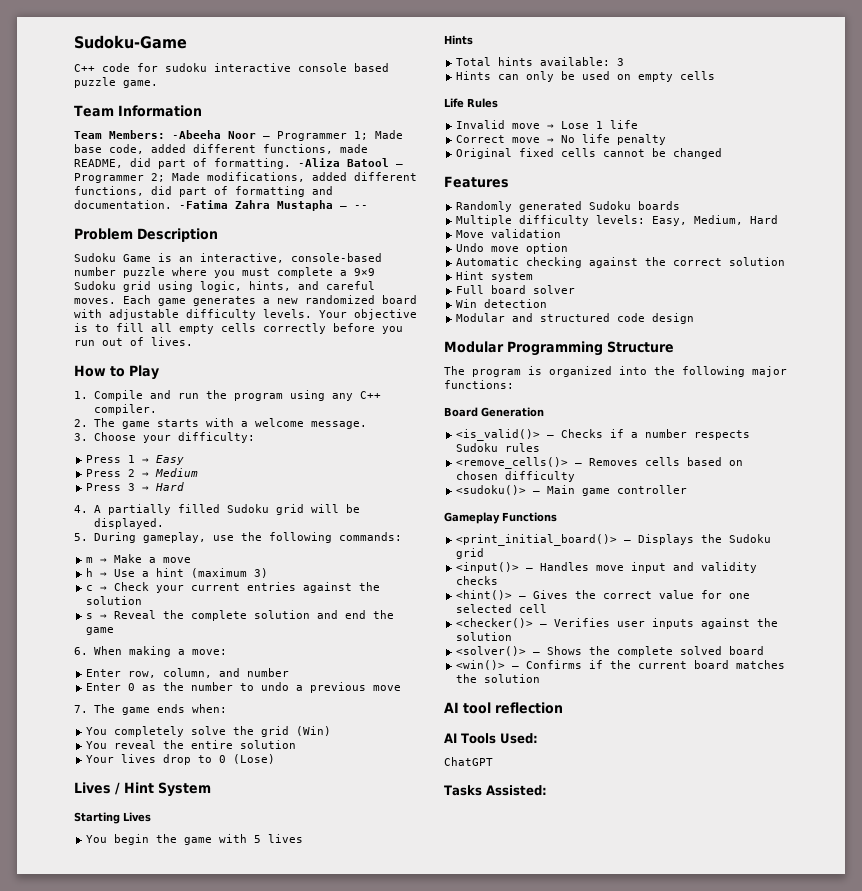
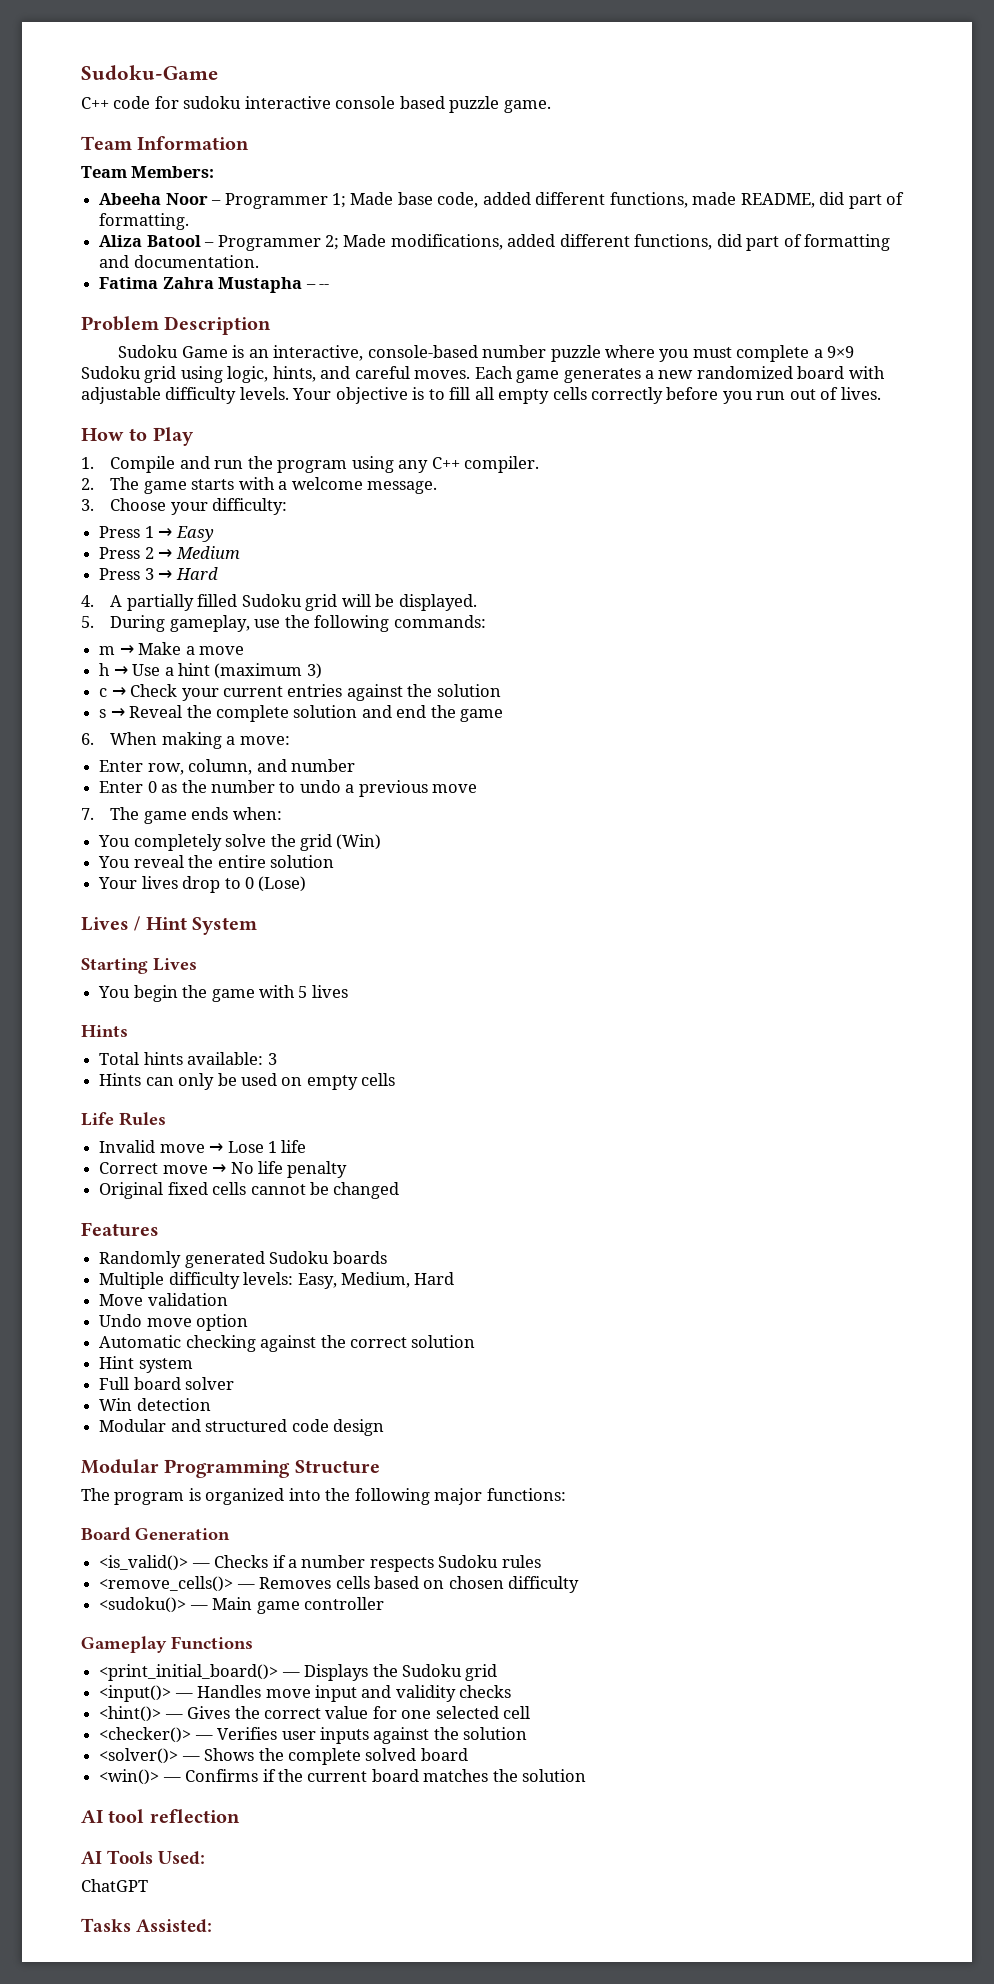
- Team Members: -Abeeha Noor – Programmer 1; Made base code, added different functions, made README, did part of formatting. -Aliza Batool – Programmer 2; Made modifications, added different functions, did part of formatting and documentation. -Fatima Zahra Mustapha – --
+ Team Members:
+ Abeeha Noor – Programmer 1; Made base code, added different functions, made README, did part of formatting.
+ Aliza Batool – Programmer 2; Made modifications, added different functions, did part of formatting and documentation.
+ Fatima Zahra Mustapha – --

